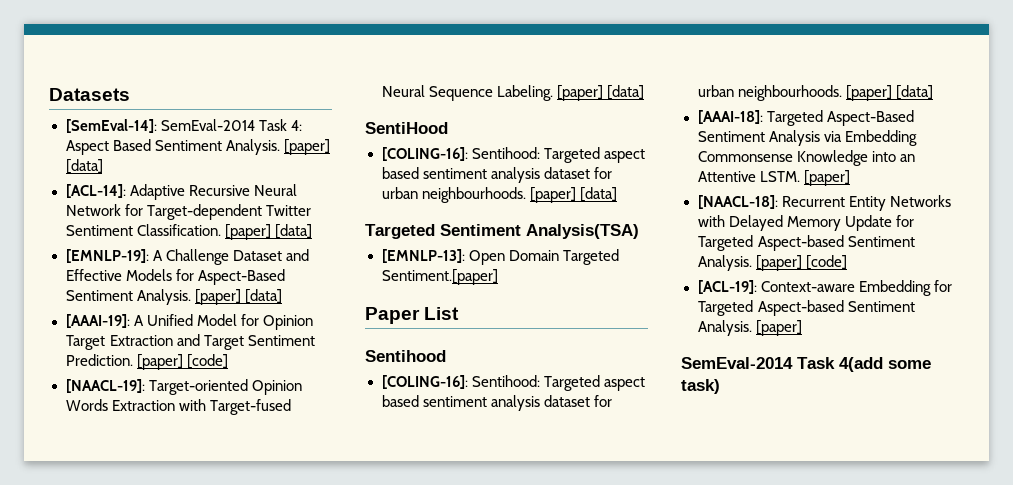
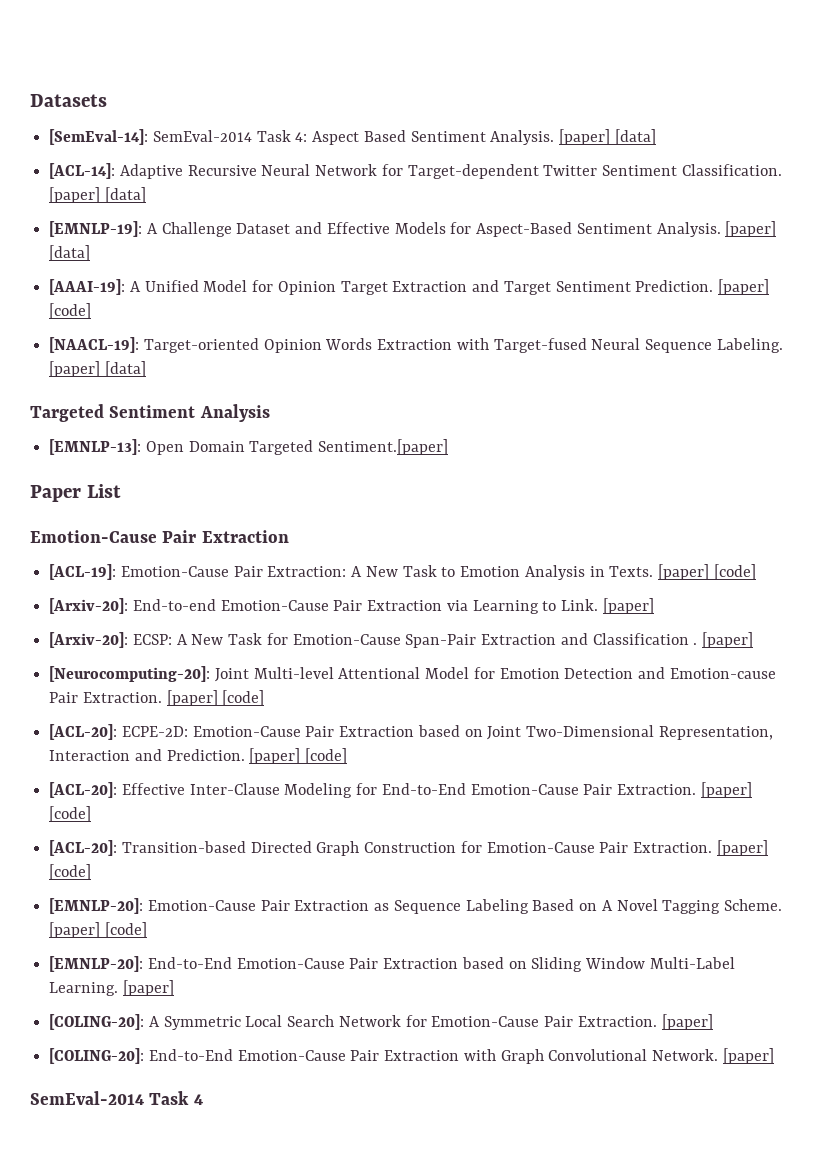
- SentiHood
- [COLING-16]: Sentihood: Targeted aspect based sentiment analysis dataset for urban neighbourhoods. [paper] [data]
- Targeted Sentiment Analysis(TSA)
+ Targeted Sentiment Analysis
  Paper List
- Sentihood
- [COLING-16]: Sentihood: Targeted aspect based sentiment analysis dataset for urban neighbourhoods. [paper] [data]
- [AAAI-18]: Targeted Aspect-Based Sentiment Analysis via Embedding Commonsense Knowledge into an Attentive LSTM. [paper]
- [NAACL-18]: Recurrent Entity Networks with Delayed Memory Update for Targeted Aspect-based Sentiment Analysis. [paper] [code]
- [ACL-19]: Context-aware Embedding for Targeted Aspect-based Sentiment Analysis.
+ Emotion-Cause Pair Extraction
+ [ACL-19]: Emotion-Cause Pair Extraction: A New Task to Emotion Analysis in Texts. [paper] [code]
+ [Arxiv-20]: End-to-end Emotion-Cause Pair Extraction via Learning to Link. [paper]
+ [Arxiv-20]: ECSP: A New Task for Emotion-Cause Span-Pair Extraction and Classification . [paper]
+ [Neurocomputing-20]: Joint Multi-level Attentional Model for Emotion Detection and Emotion-cause Pair Extraction. [paper] [code]
+ [ACL-20]: ECPE-2D: Emotion-Cause Pair Extraction based on Joint Two-Dimensional Representation, Interaction and Prediction. [paper] [code]
+ [ACL-20]: Effective Inter-Clause Modeling for End-to-End Emotion-Cause Pair Extraction. [paper] [code]
+ [ACL-20]: Transition-based Directed Graph Construction for Emotion-Cause Pair Extraction. [paper] [code]
+ [EMNLP-20]: Emotion-Cause Pair Extraction as Sequence Labeling Based on A Novel Tagging Scheme. [paper] [code]
+ [EMNLP-20]: End-to-End Emotion-Cause Pair Extraction based on Sliding Window Multi-Label Learning. [paper]
+ [COLING-20]: A Symmetric Local Search Network for Emotion-Cause Pair Extraction. [paper]
+ [COLING-20]: End-to-End Emotion-Cause Pair Extraction with Graph Convolutional Network.
- SemEval-2014 Task 4(add some task)
+ SemEval-2014 Task 4

